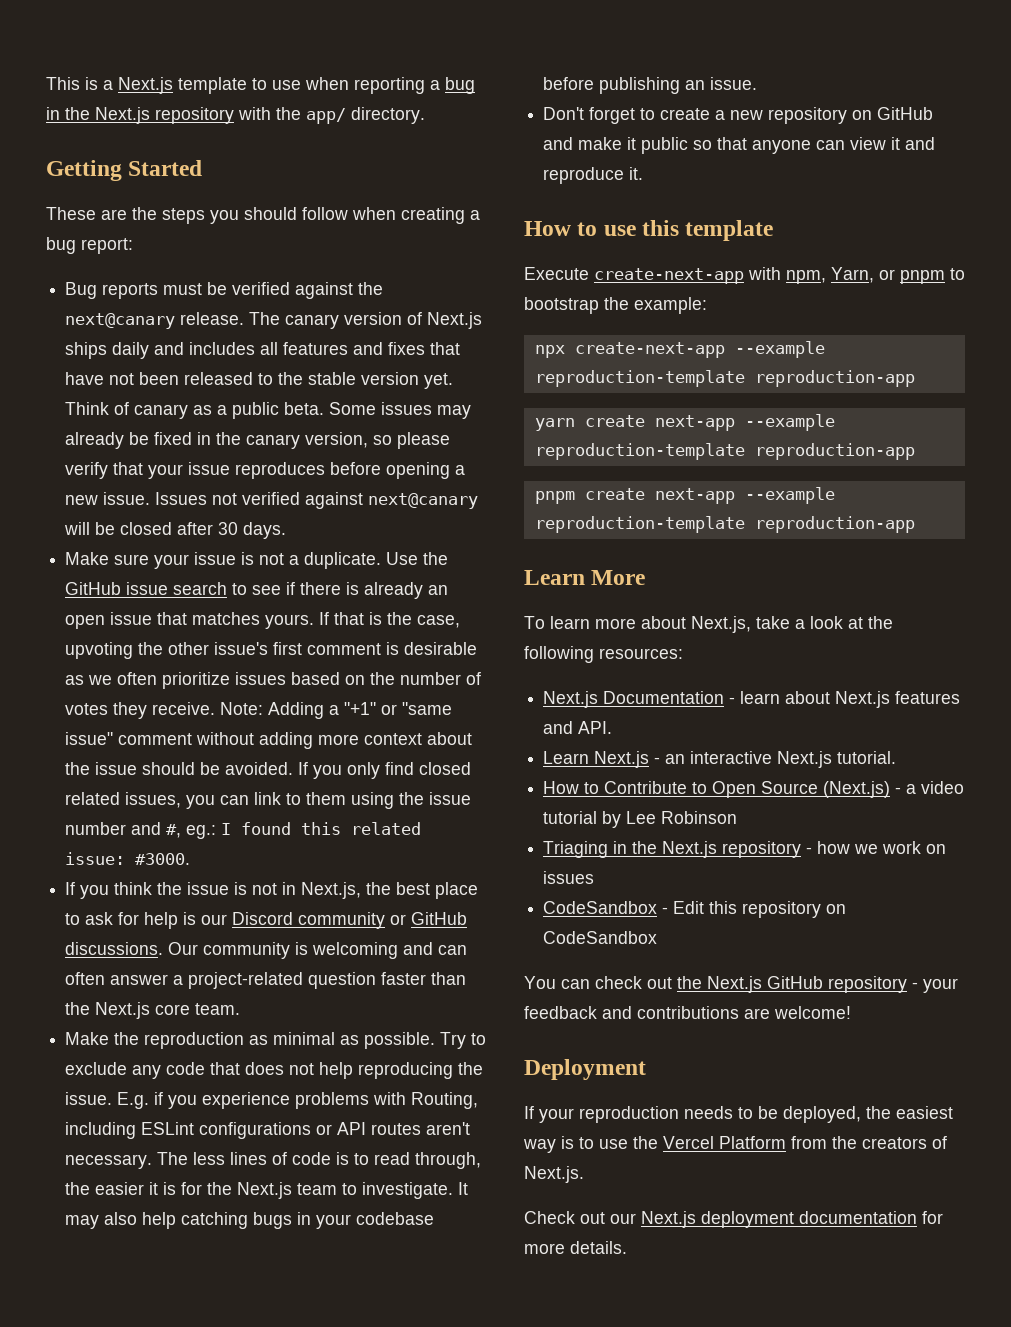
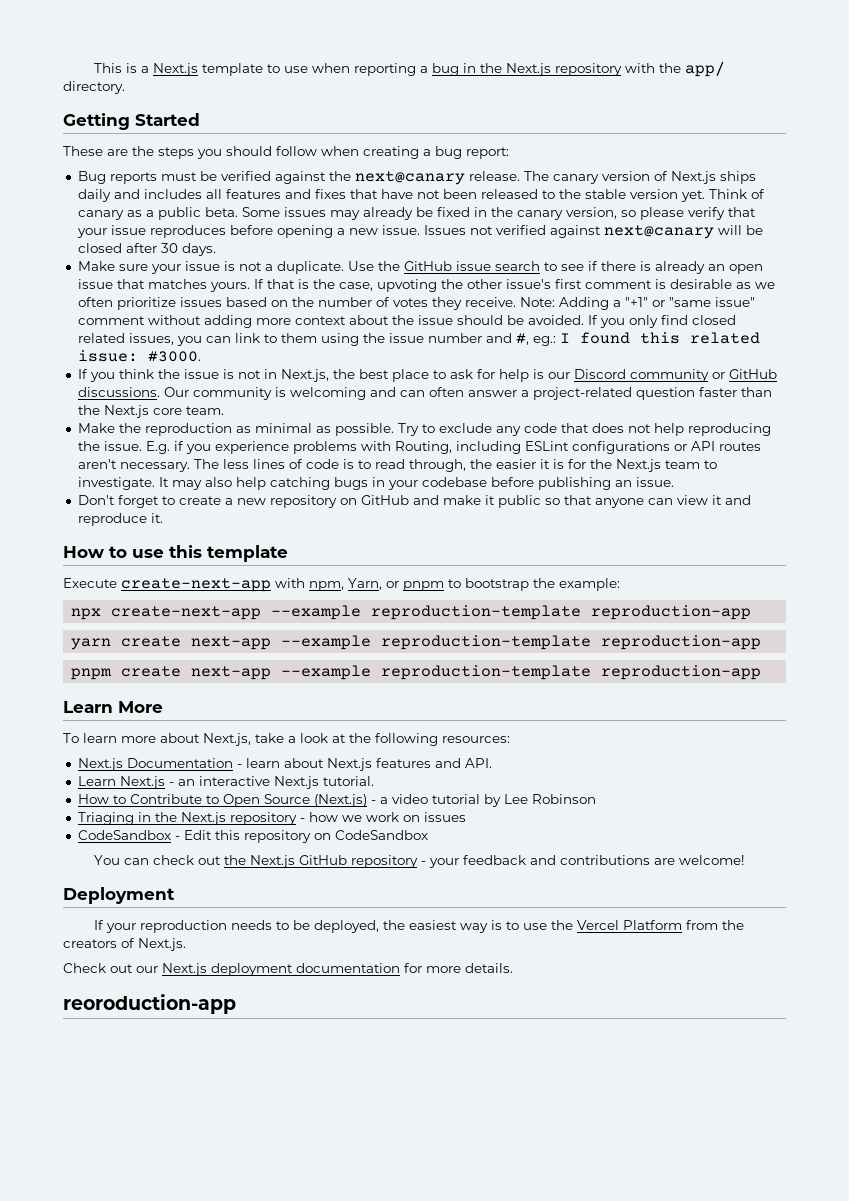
+ reoroduction-app

